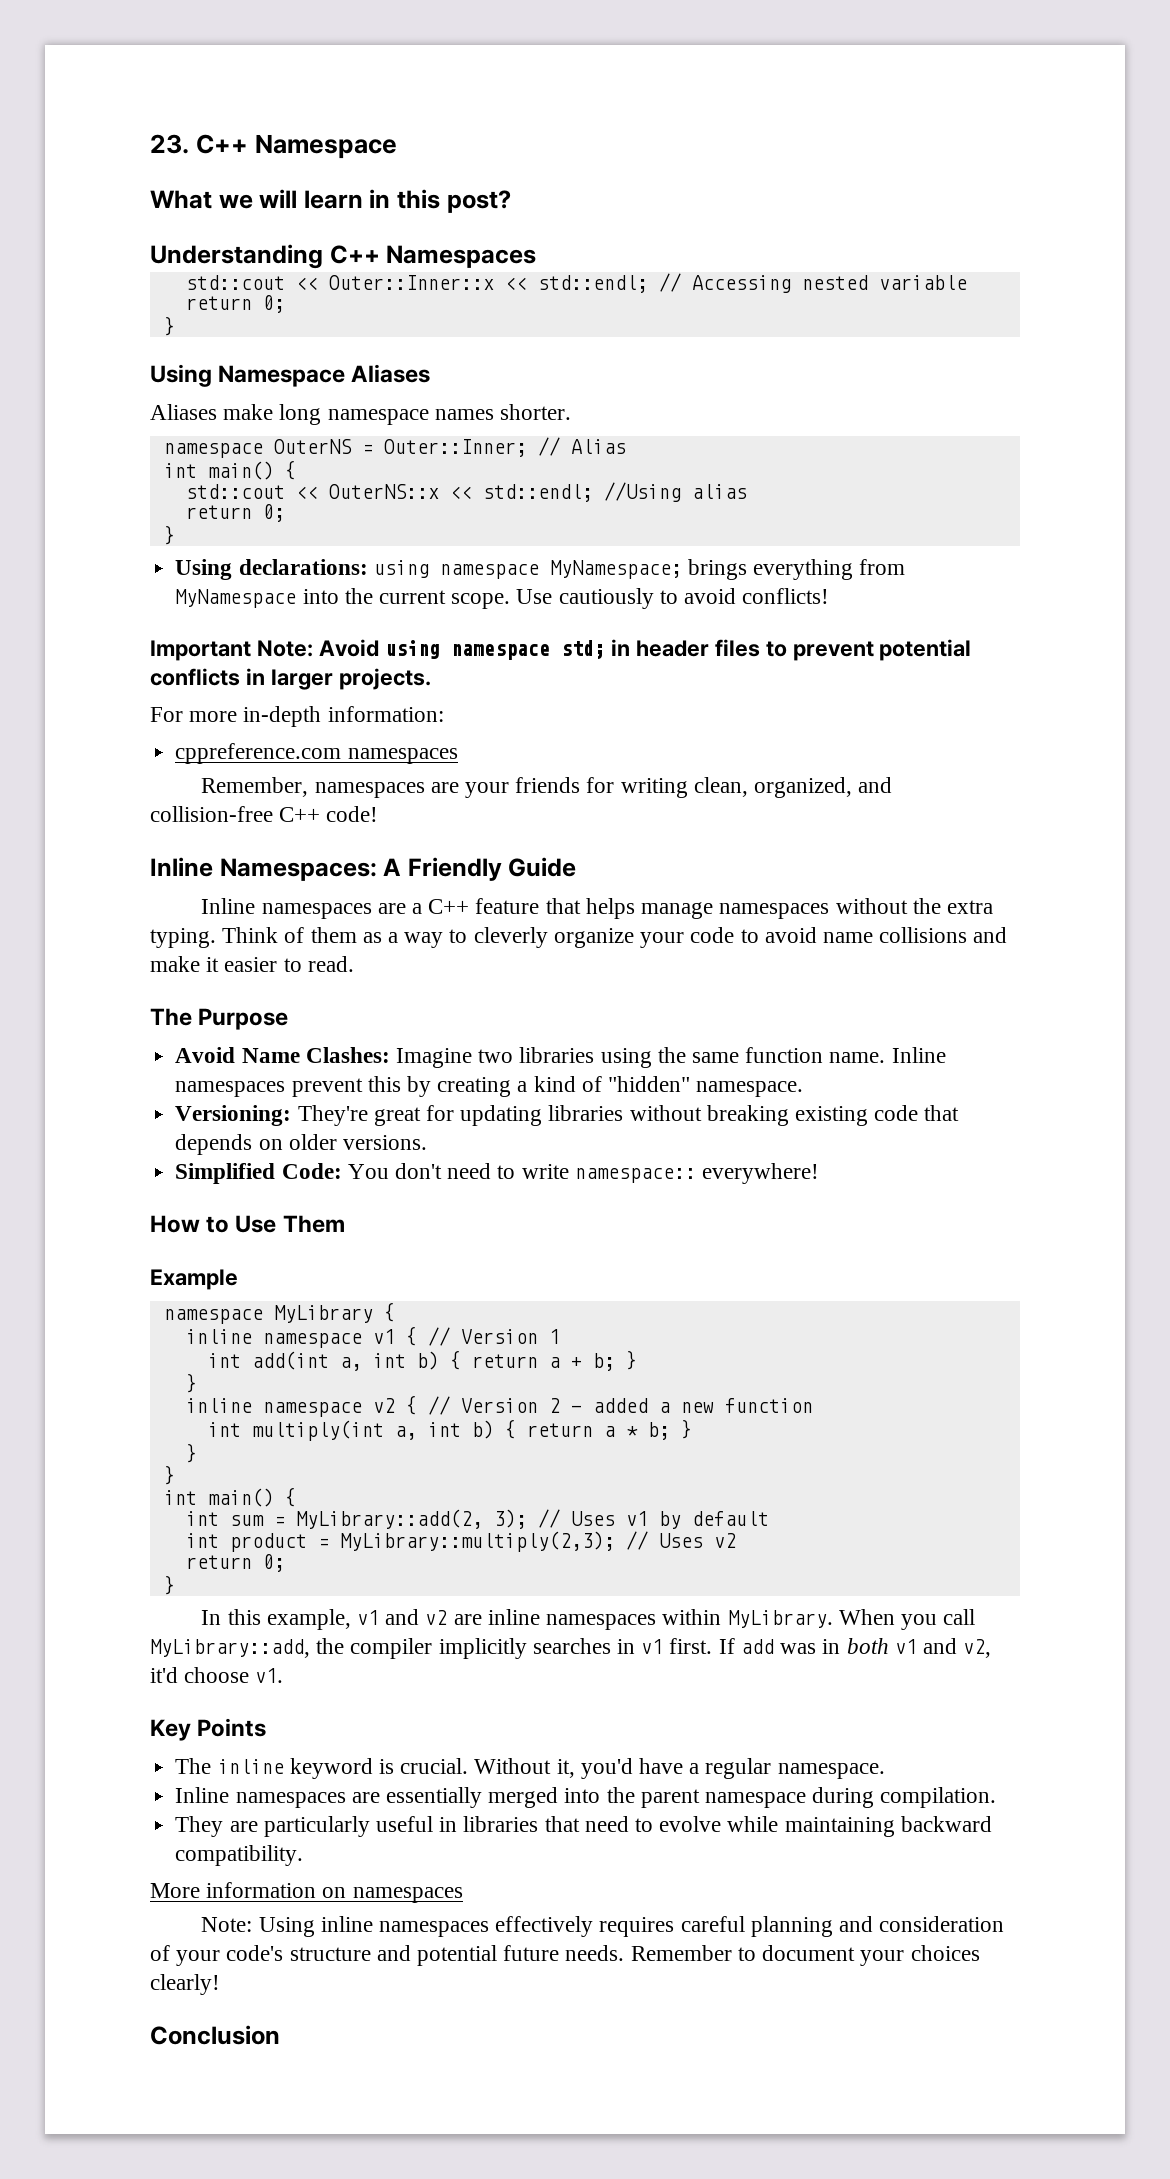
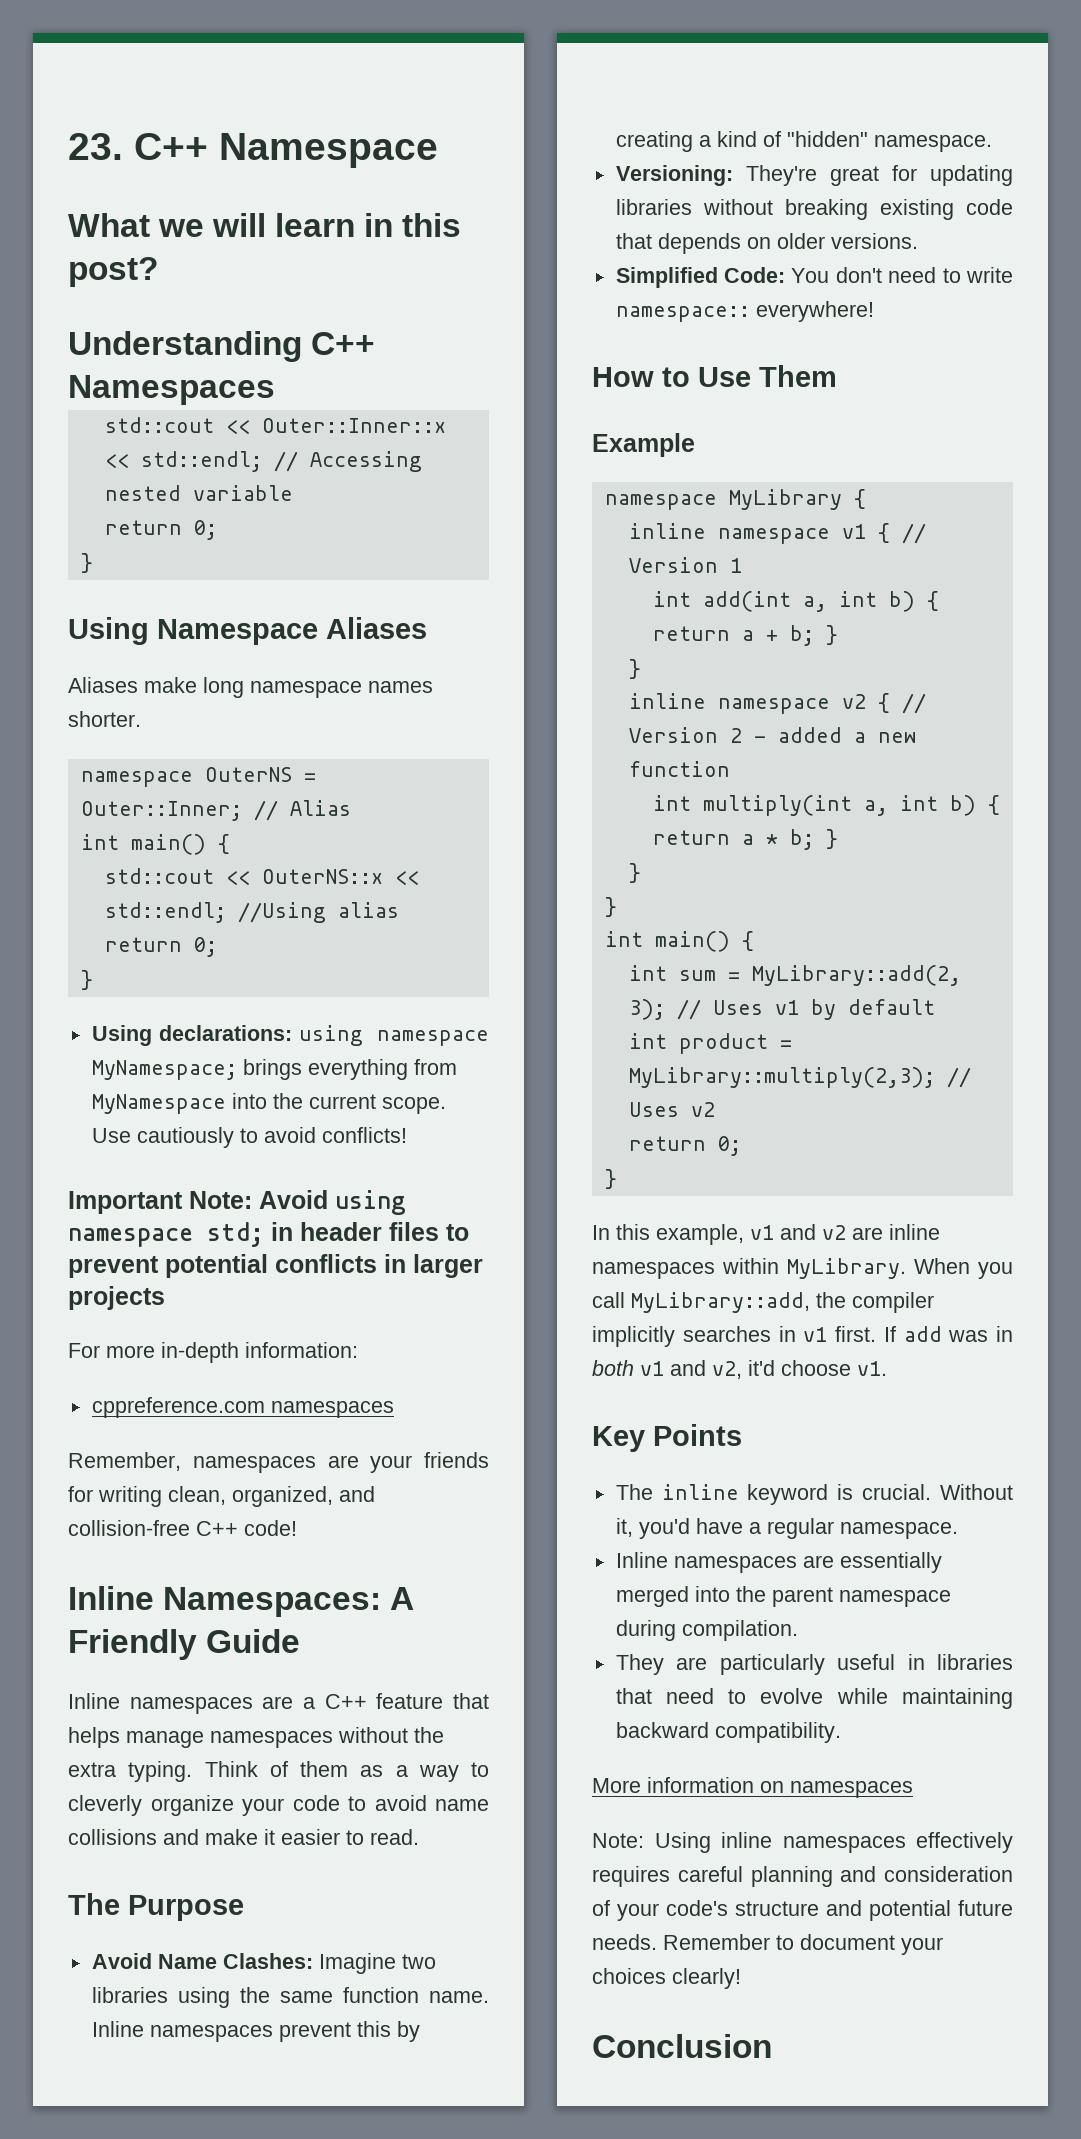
- Important Note: Avoid using namespace std; in header files to prevent potential conflicts in larger projects.
+ Important Note: Avoid using namespace std; in header files to prevent potential conflicts in larger projects

